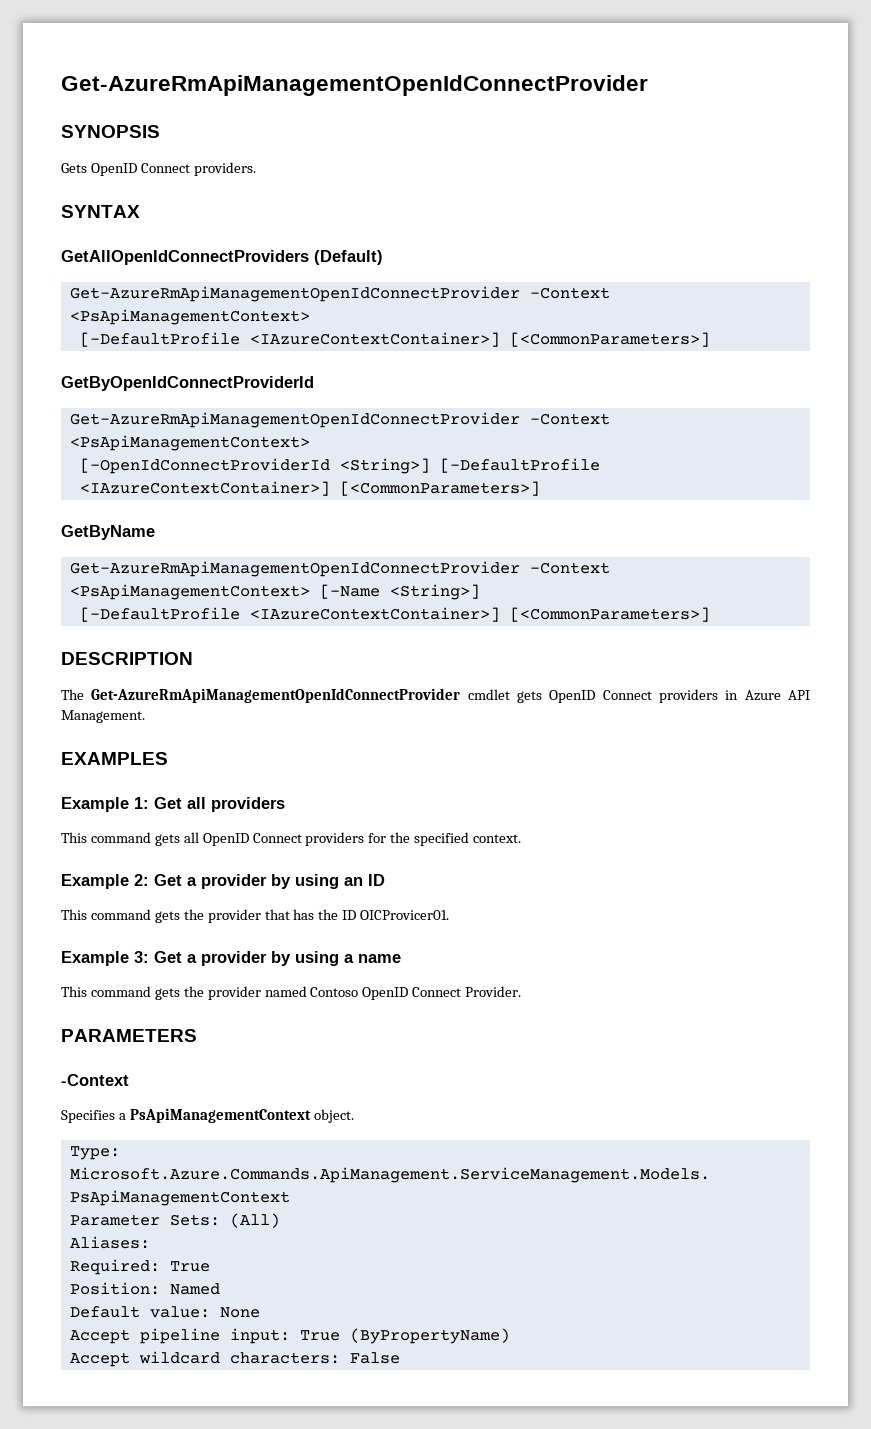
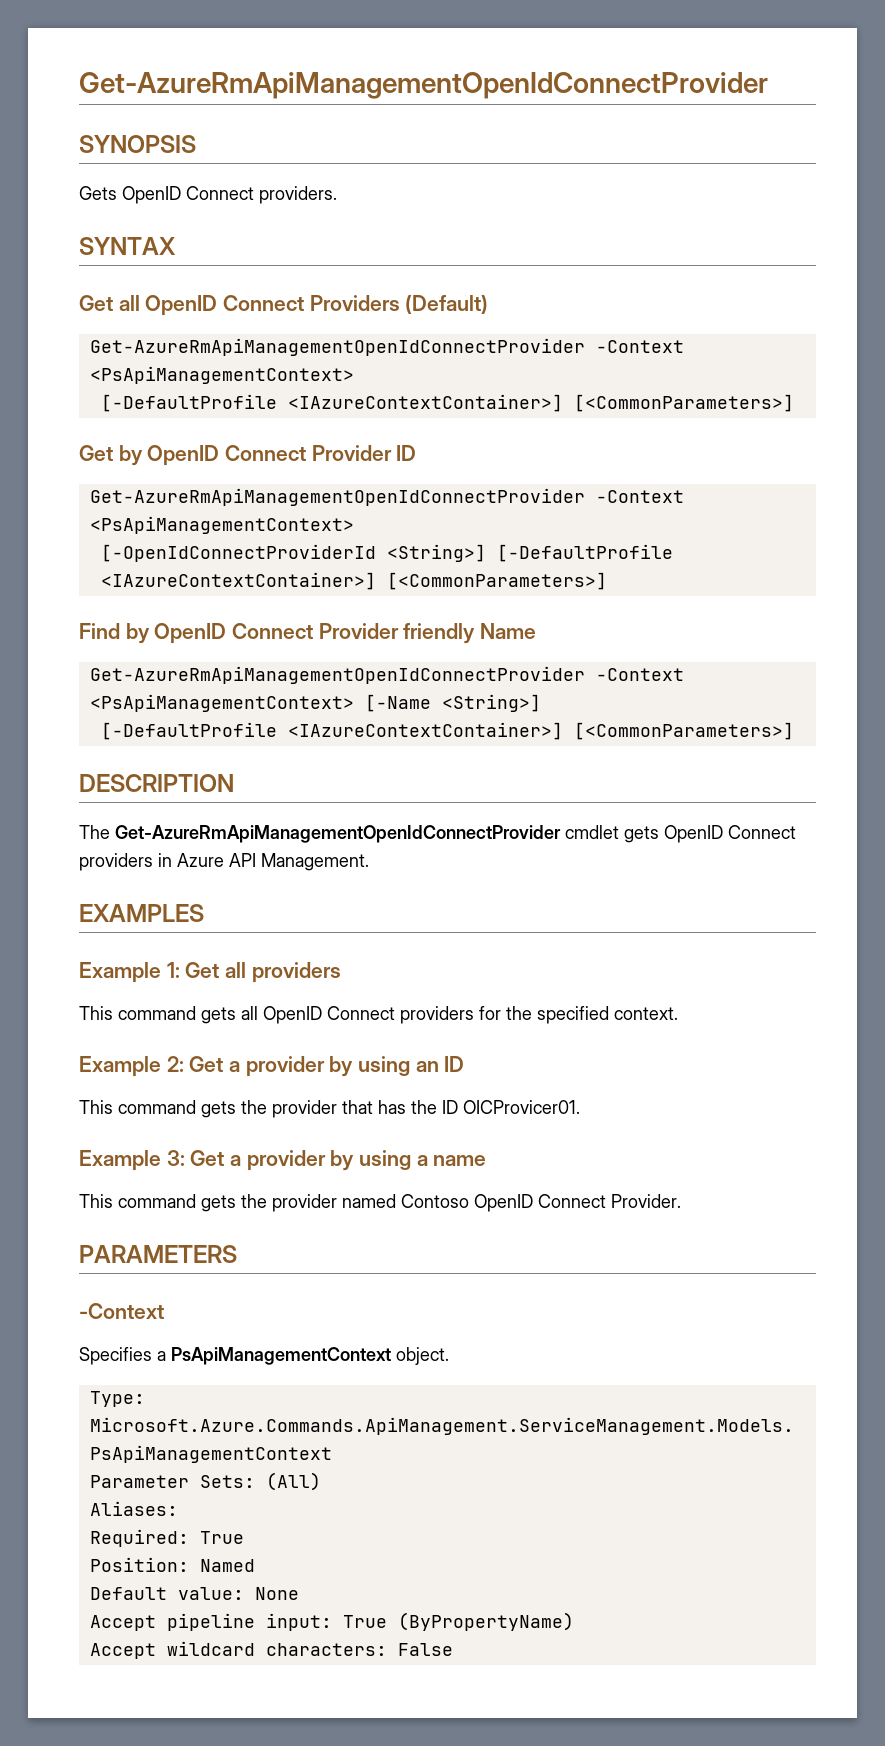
- GetAllOpenIdConnectProviders (Default)
+ Get all OpenID Connect Providers (Default)
- GetByOpenIdConnectProviderId
+ Get by OpenID Connect Provider ID
- GetByName
+ Find by OpenID Connect Provider friendly Name

